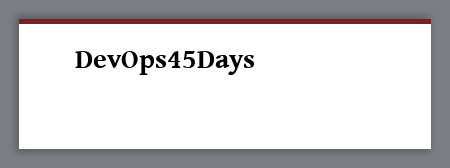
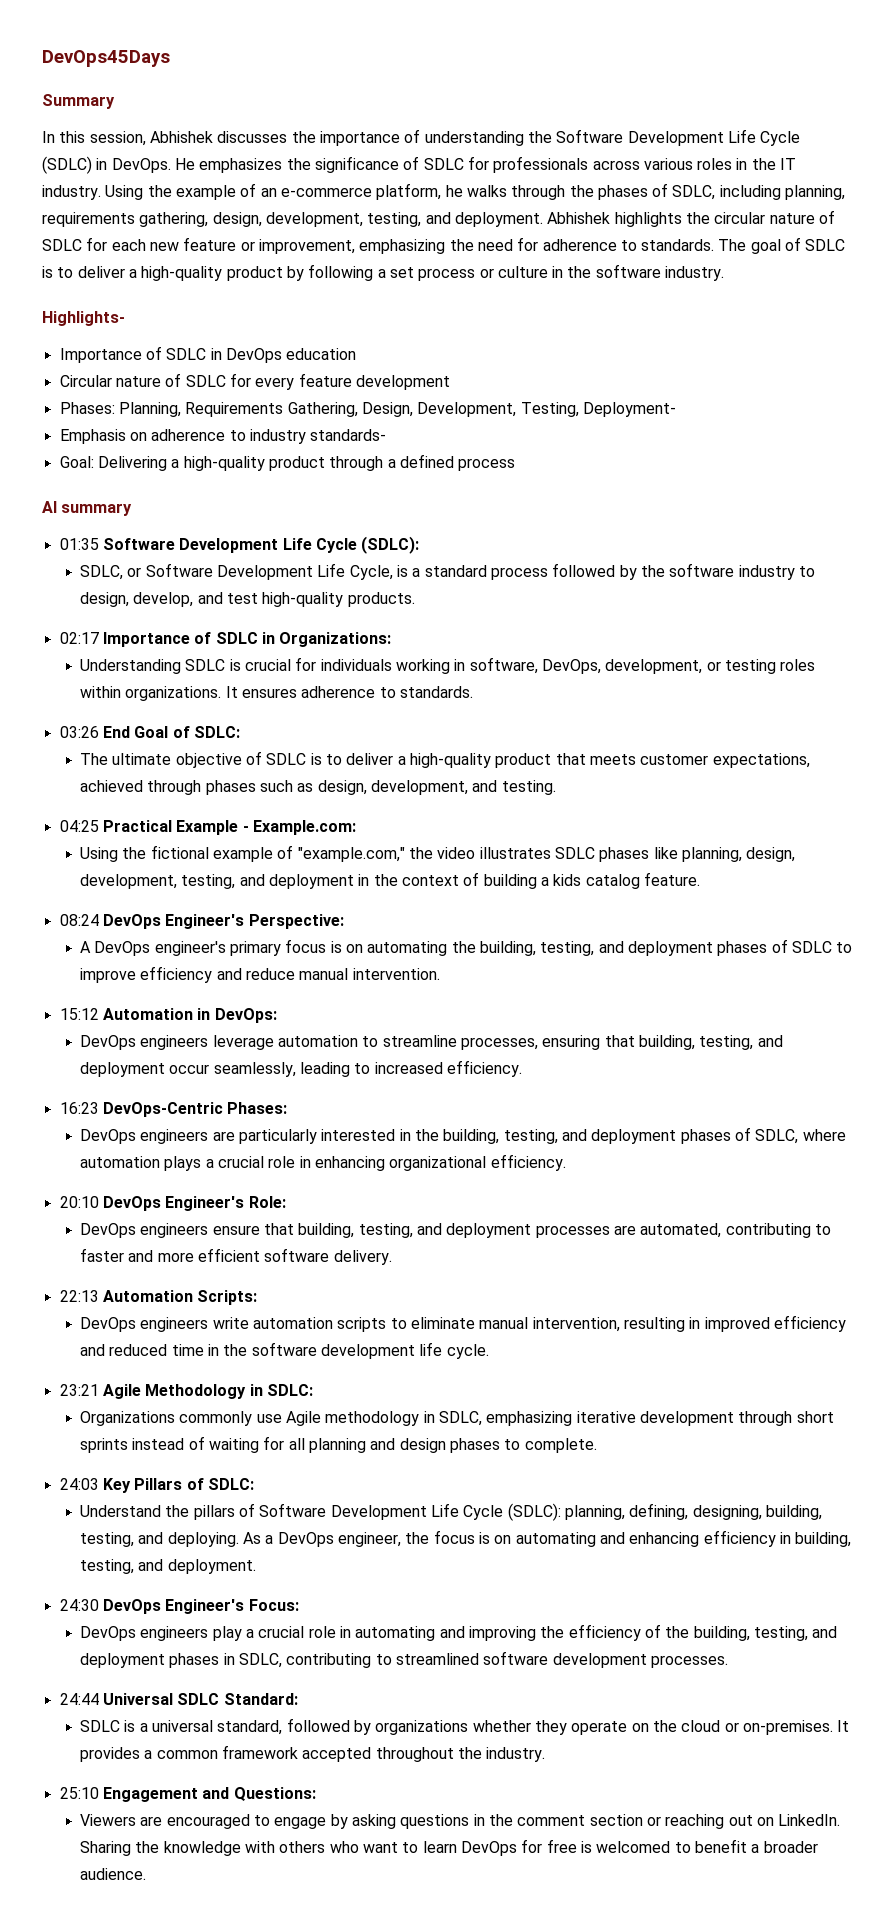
+ Summary
+ In this session, Abhishek discusses the importance of understanding the Software Development Life Cycle (SDLC) in DevOps. He emphasizes the significance of SDLC for professionals across various roles in the IT industry. Using the example of an e-commerce platform, he walks through the phases of SDLC, including planning, requirements gathering, design, development, testing, and deployment. Abhishek highlights the circular nature of SDLC for each new feature or improvement, emphasizing the need for adherence to standards. The goal of SDLC is to deliver a high-quality product by following a set process or culture in the software industry.
+ Highlights-
+ Importance of SDLC in DevOps education
+ Circular nature of SDLC for every feature development
+ Phases: Planning, Requirements Gathering, Design, Development, Testing, Deployment-
+ Emphasis on adherence to industry standards-
+ Goal: Delivering a high-quality product through a defined process
+ AI summary
+ 01:35 Software Development Life Cycle (SDLC):
+ SDLC, or Software Development Life Cycle, is a standard process followed by the software industry to design, develop, and test high-quality products.
+ 02:17 Importance of SDLC in Organizations:
+ Understanding SDLC is crucial for individuals working in software, DevOps, development, or testing roles within organizations. It ensures adherence to standards.
+ 03:26 End Goal of SDLC:
+ The ultimate objective of SDLC is to deliver a high-quality product that meets customer expectations, achieved through phases such as design, development, and testing.
+ 04:25 Practical Example - Example.com:
+ Using the fictional example of "example.com," the video illustrates SDLC phases like planning, design, development, testing, and deployment in the context of building a kids catalog feature.
+ 08:24 DevOps Engineer's Perspective:
+ A DevOps engineer's primary focus is on automating the building, testing, and deployment phases of SDLC to improve efficiency and reduce manual intervention.
+ 15:12 Automation in DevOps:
+ DevOps engineers leverage automation to streamline processes, ensuring that building, testing, and deployment occur seamlessly, leading to increased efficiency.
+ 16:23 DevOps-Centric Phases:
+ DevOps engineers are particularly interested in the building, testing, and deployment phases of SDLC, where automation plays a crucial role in enhancing organizational efficiency.
+ 20:10 DevOps Engineer's Role:
+ DevOps engineers ensure that building, testing, and deployment processes are automated, contributing to faster and more efficient software delivery.
+ 22:13 Automation Scripts:
+ DevOps engineers write automation scripts to eliminate manual intervention, resulting in improved efficiency and reduced time in the software development life cycle.
+ 23:21 Agile Methodology in SDLC:
+ Organizations commonly use Agile methodology in SDLC, emphasizing iterative development through short sprints instead of waiting for all planning and design phases to complete.
+ 24:03 Key Pillars of SDLC:
+ Understand the pillars of Software Development Life Cycle (SDLC): planning, defining, designing, building, testing, and deploying. As a DevOps engineer, the focus is on automating and enhancing efficiency in building, testing, and deployment.
+ 24:30 DevOps Engineer's Focus:
+ DevOps engineers play a crucial role in automating and improving the efficiency of the building, testing, and deployment phases in SDLC, contributing to streamlined software development processes.
+ 24:44 Universal SDLC Standard:
+ SDLC is a universal standard, followed by organizations whether they operate on the cloud or on-premises. It provides a common framework accepted throughout the industry.
+ 25:10 Engagement and Questions:
+ Viewers are encouraged to engage by asking questions in the comment section or reaching out on LinkedIn. Sharing the knowledge with others who want to learn DevOps for free is welcomed to benefit a broader audience.

